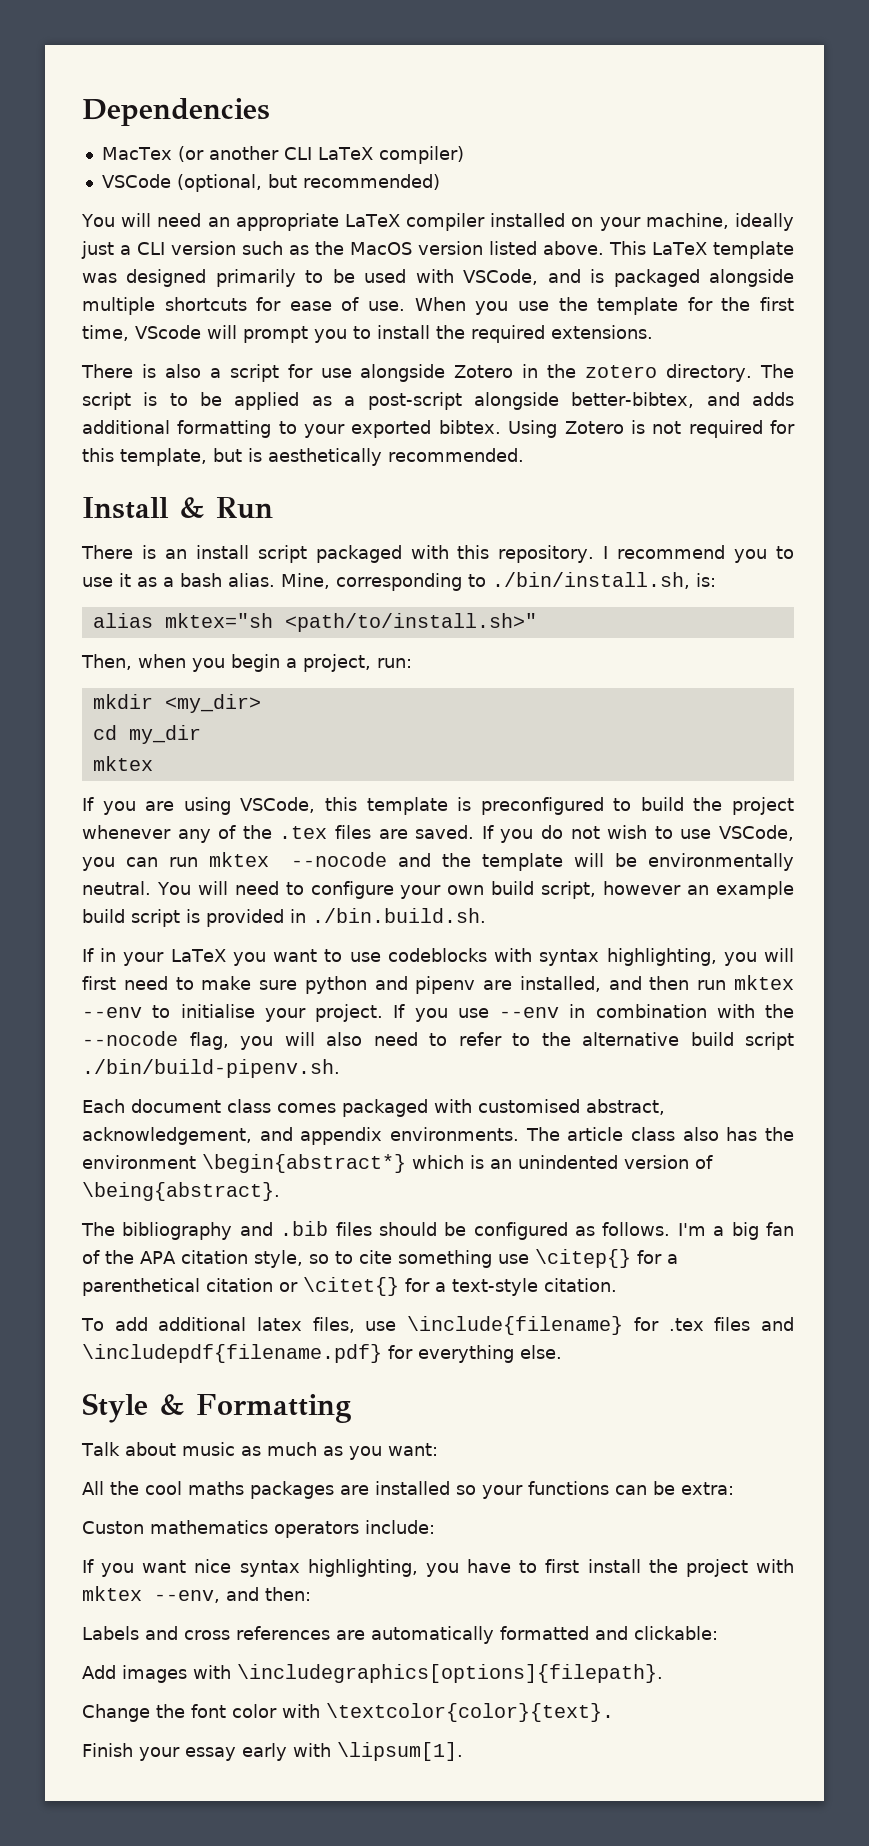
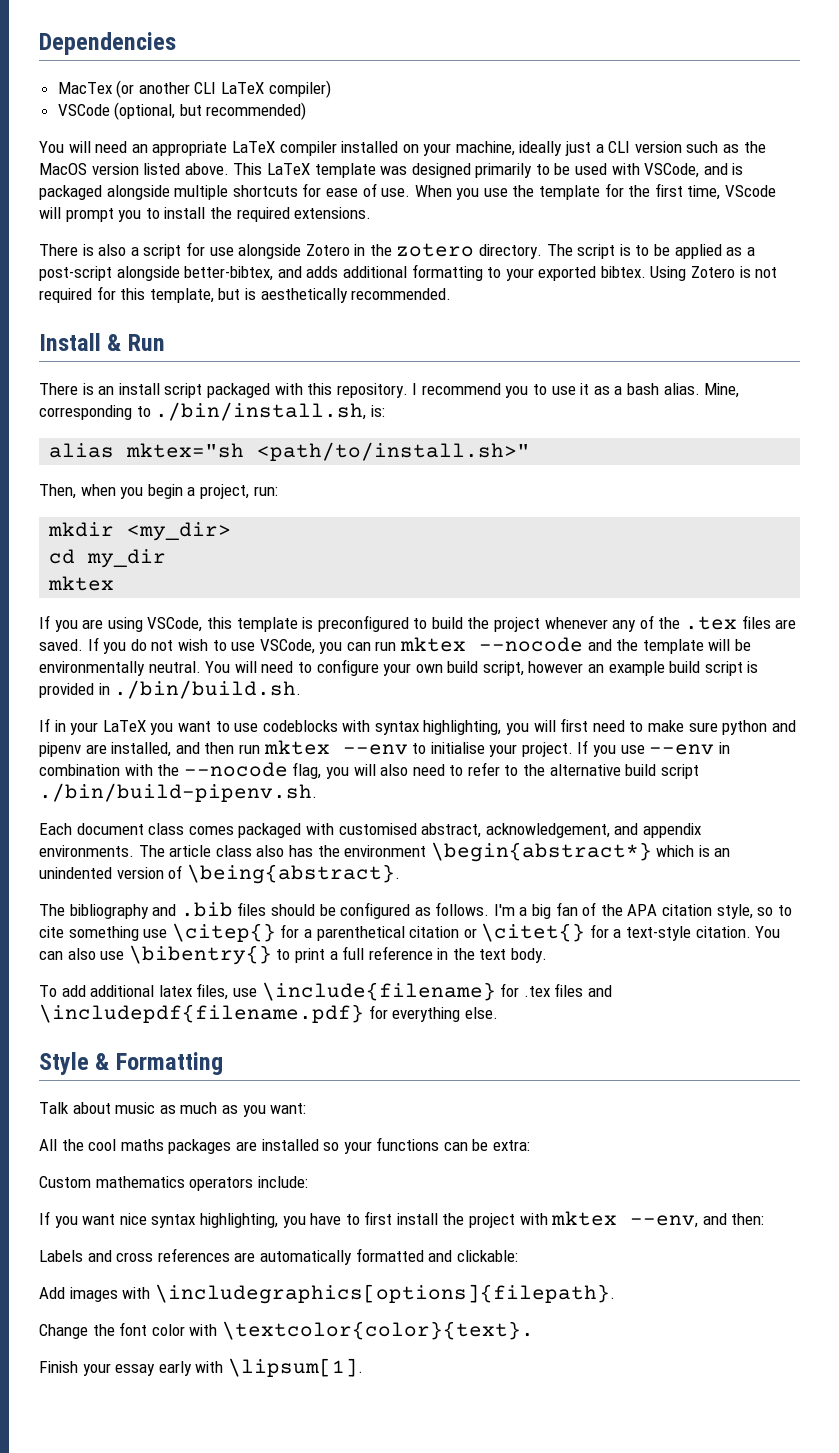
- You will need to configure your own build script, however an example build script is provided in ./bin.build.sh.
+ You will need to configure your own build script, however an example build script is provided in ./bin/build.sh.
+ You can also use \bibentry{} to print a full reference in the text body.
- Custon mathematics operators include:
+ Custom mathematics operators include:

